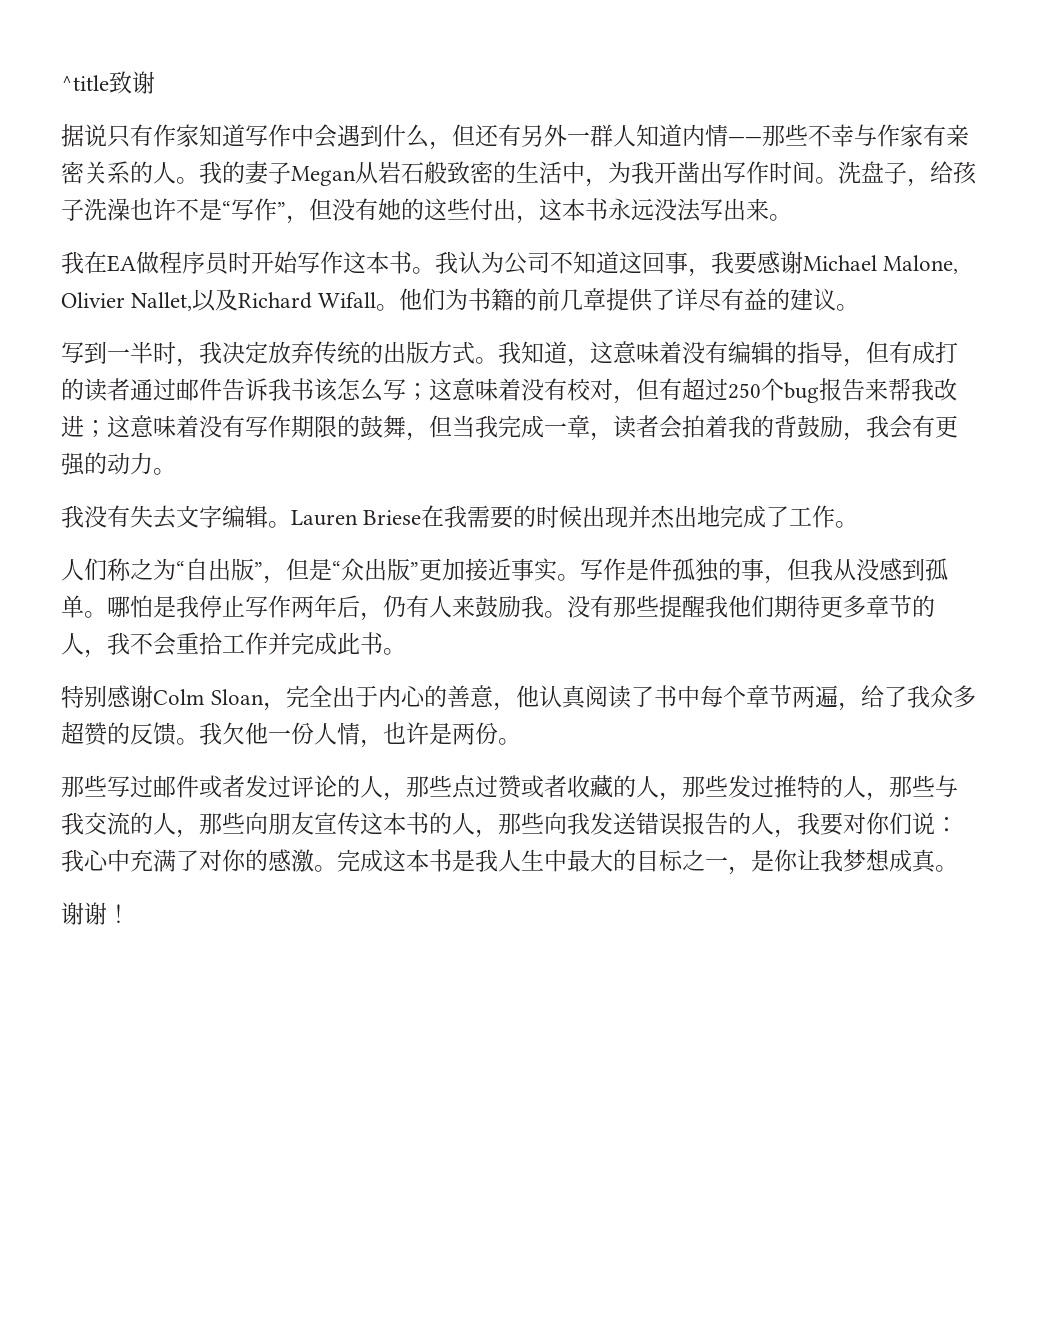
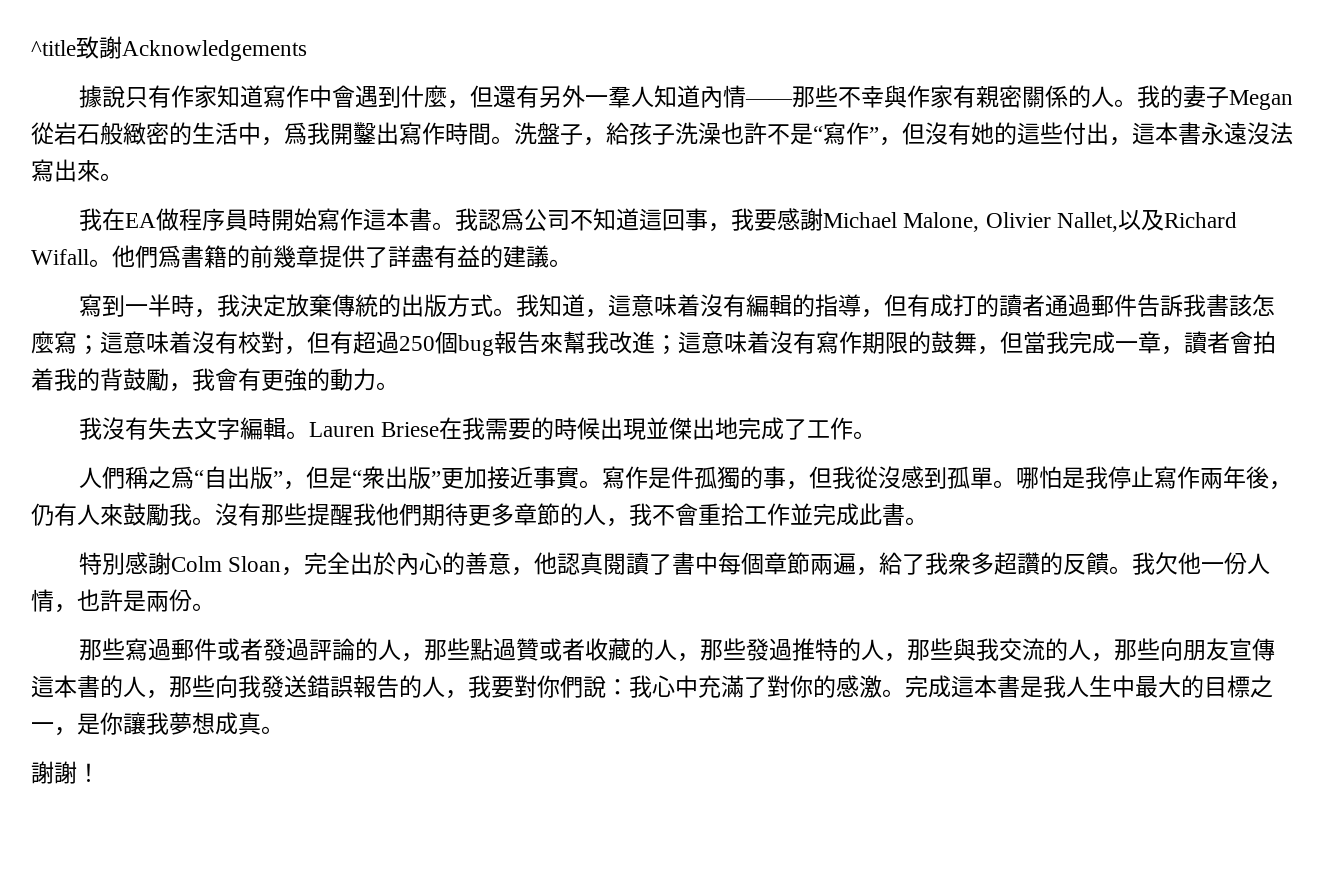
- ^title致谢
- 据说只有作家知道写作中会遇到什么，但还有另外一群人知道内情——那些不幸与作家有亲密关系的人。
+ ^title致謝Acknowledgements
+ 據說只有作家知道寫作中會遇到什麼，但還有另外一羣人知道內情——那些不幸與作家有親密關係的人。
- 我的妻子Megan从岩石般致密的生活中，为我开凿出写作时间。洗盘子，给孩子洗澡也许不是“写作”，但没有她的这些付出，这本书永远没法写出来。
- 我在EA做程序员时开始写作这本书。我认为公司不知道这回事，我要感谢Michael Malone, Olivier Nallet,以及Richard Wifall。
+ 我的妻子Megan從岩石般緻密的生活中，爲我開鑿出寫作時間。洗盤子，給孩子洗澡也許不是“寫作”，但沒有她的這些付出，這本書永遠沒法寫出來。
+ 我在EA做程序員時開始寫作這本書。我認爲公司不知道這回事，我要感謝Michael Malone, Olivier Nallet,以及Richard Wifall。
- 他们为书籍的前几章提供了详尽有益的建议。
- 写到一半时，我决定放弃传统的出版方式。
+ 他們爲書籍的前幾章提供了詳盡有益的建議。
+ 寫到一半時，我決定放棄傳統的出版方式。
- 我知道，这意味着没有编辑的指导，但有成打的读者通过邮件告诉我书该怎么写；这意味着没有校对，但有超过250个bug报告来帮我改进；这意味着没有写作期限的鼓舞，但当我完成一章，读者会拍着我的背鼓励，我会有更强的动力。
+ 我知道，這意味着沒有編輯的指導，但有成打的讀者通過郵件告訴我書該怎麼寫；這意味着沒有校對，但有超過250個bug報告來幫我改進；這意味着沒有寫作期限的鼓舞，但當我完成一章，讀者會拍着我的背鼓勵，我會有更強的動力。
- 我没有失去文字编辑。
+ 我沒有失去文字編輯。
- Lauren Briese在我需要的时候出现并杰出地完成了工作。
+ Lauren Briese在我需要的時候出現並傑出地完成了工作。
- 人们称之为“自出版”，但是“众出版”更加接近事实。写作是件孤独的事，但我从没感到孤单。
+ 人們稱之爲“自出版”，但是“衆出版”更加接近事實。寫作是件孤獨的事，但我從沒感到孤單。
- 哪怕是我停止写作两年后，仍有人来鼓励我。没有那些提醒我他们期待更多章节的人，我不会重拾工作并完成此书。
+ 哪怕是我停止寫作兩年後，仍有人來鼓勵我。沒有那些提醒我他們期待更多章節的人，我不會重拾工作並完成此書。
- 特别感谢Colm Sloan，完全出于内心的善意，他认真阅读了书中每个章节两遍，给了我众多超赞的反馈。
+ 特別感謝Colm Sloan，完全出於內心的善意，他認真閱讀了書中每個章節兩遍，給了我衆多超讚的反饋。
- 我欠他一份人情，也许是两份。
+ 我欠他一份人情，也許是兩份。
- 那些写过邮件或者发过评论的人，那些点过赞或者收藏的人，那些发过推特的人，那些与我交流的人，那些向朋友宣传这本书的人，那些向我发送错误报告的人，我要对你们说：我心中充满了对你的感激。
+ 那些寫過郵件或者發過評論的人，那些點過贊或者收藏的人，那些發過推特的人，那些與我交流的人，那些向朋友宣傳這本書的人，那些向我發送錯誤報告的人，我要對你們說：我心中充滿了對你的感激。
- 完成这本书是我人生中最大的目标之一，是你让我梦想成真。
+ 完成這本書是我人生中最大的目標之一，是你讓我夢想成真。
- 谢谢！
+ 謝謝！

